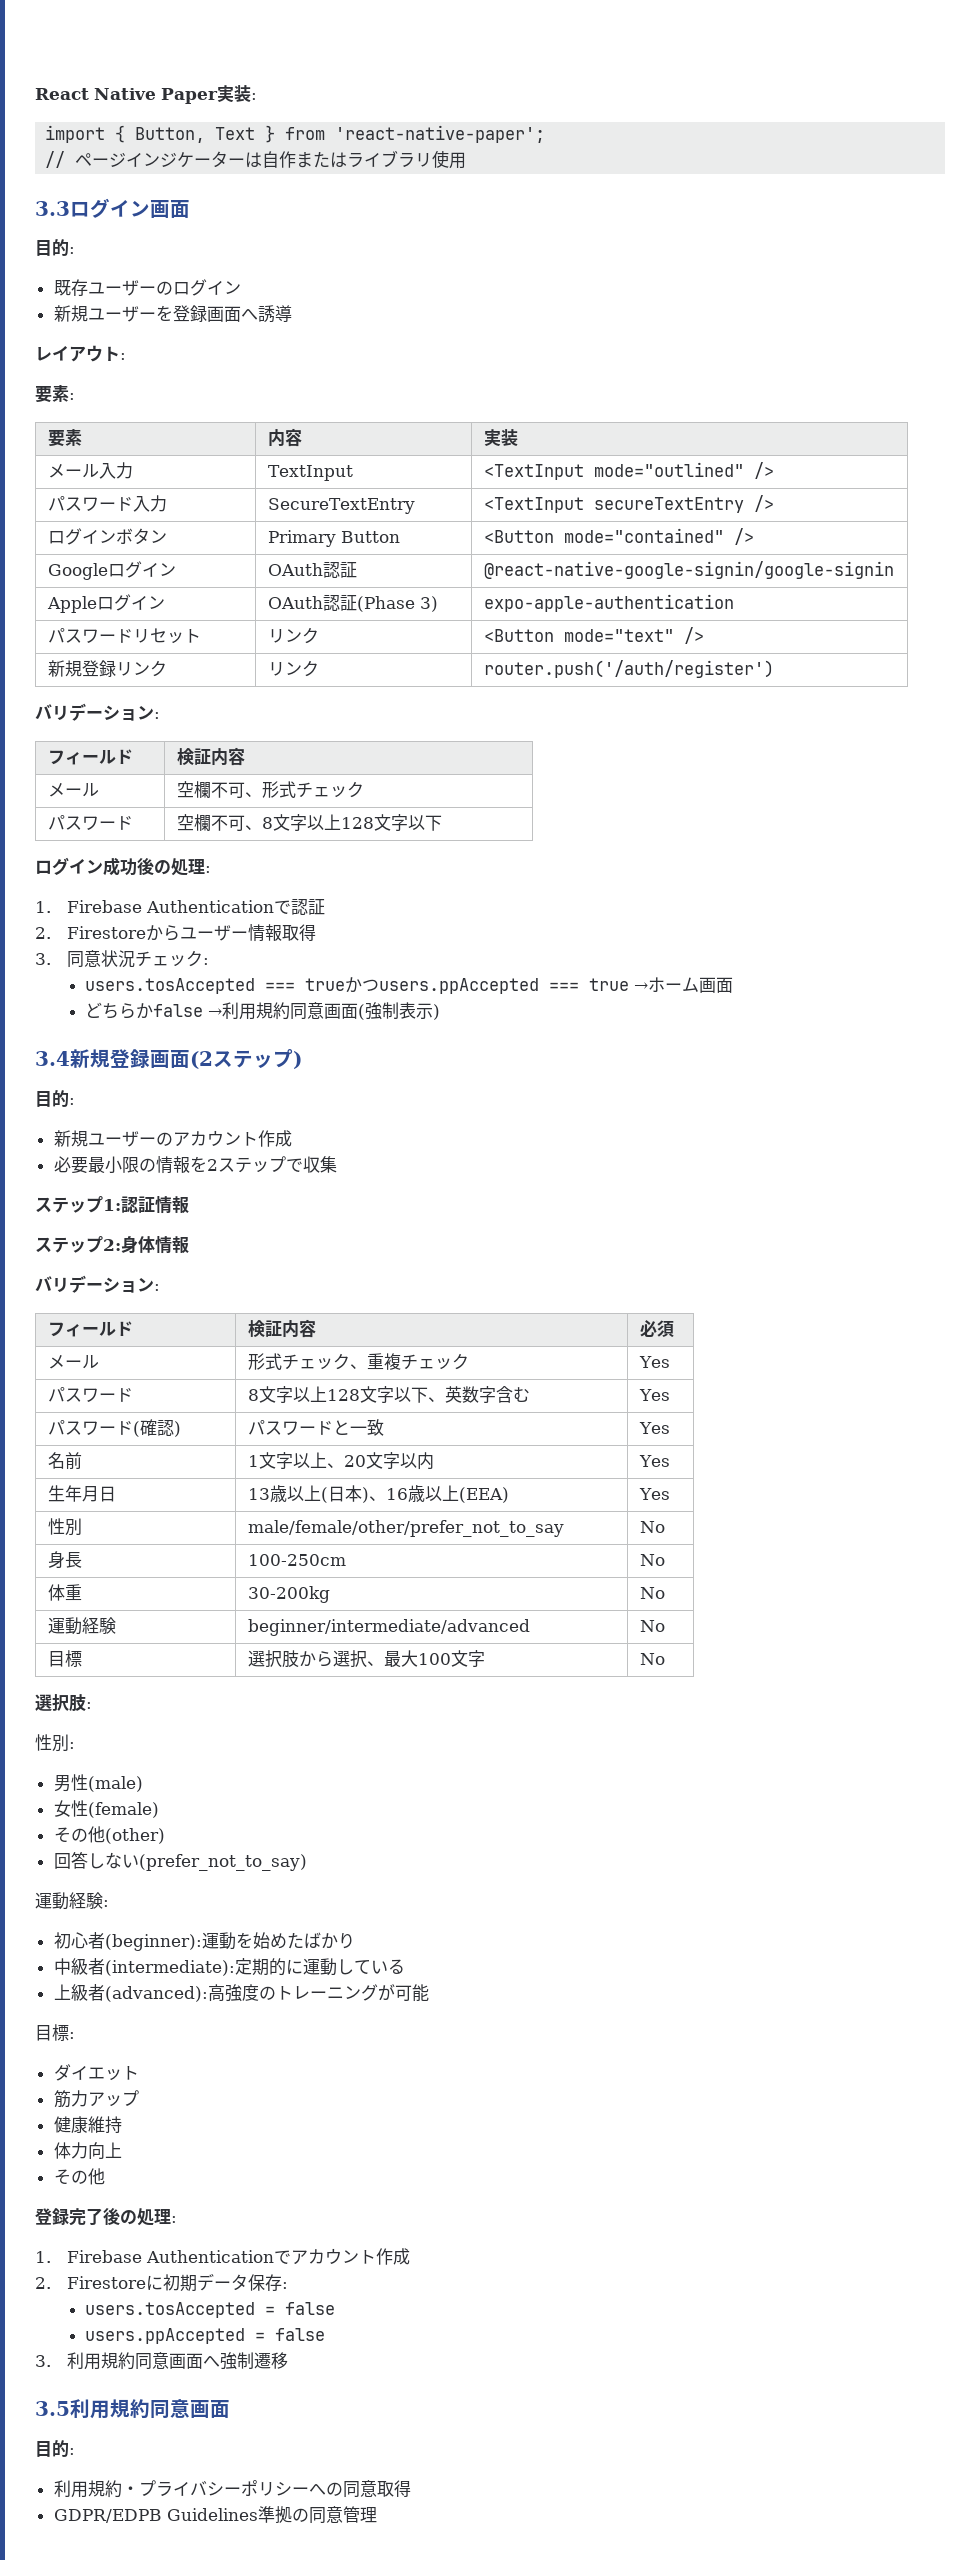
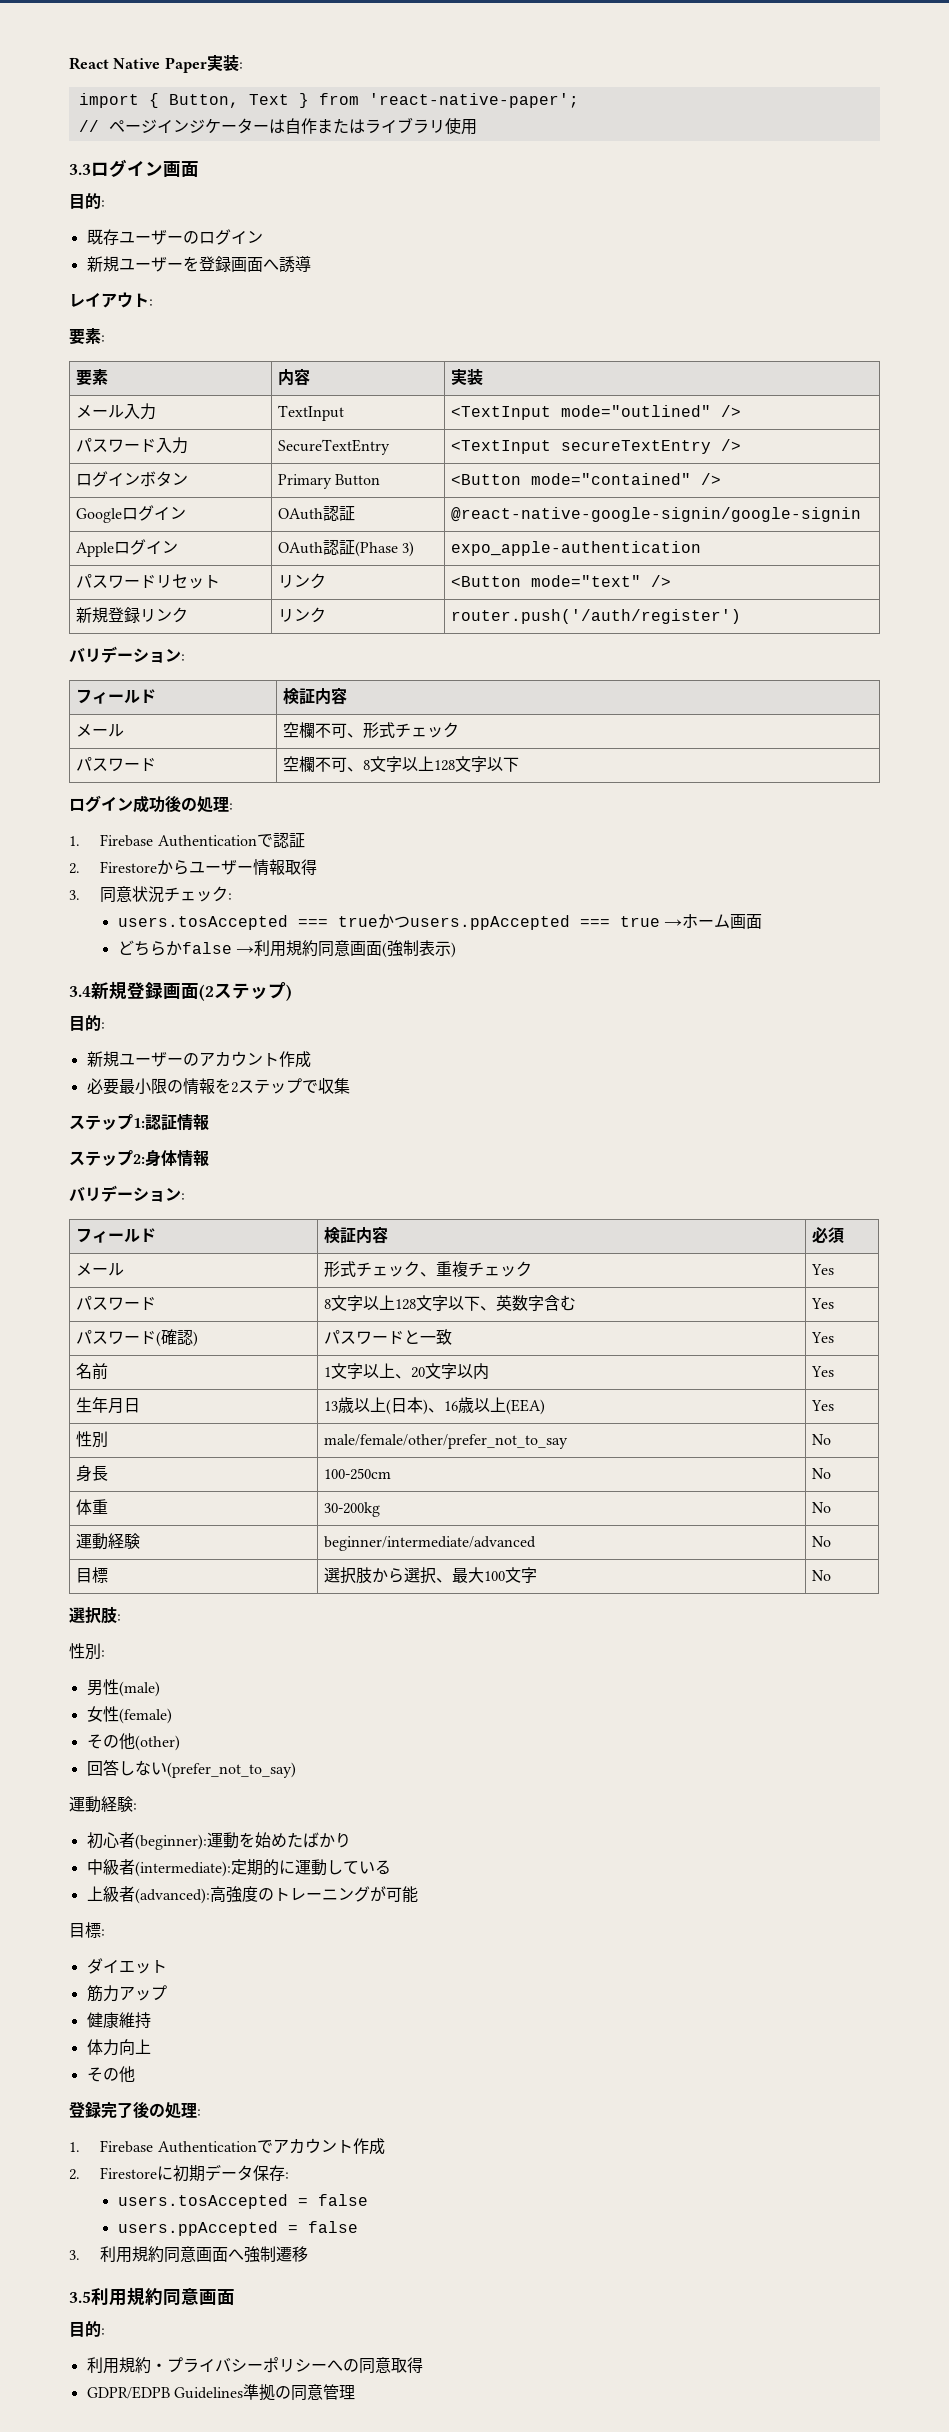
- Appleログイン | OAuth認証(Phase 3) | expo-apple-authentication
+ Appleログイン | OAuth認証(Phase 3) | expo_apple-authentication

